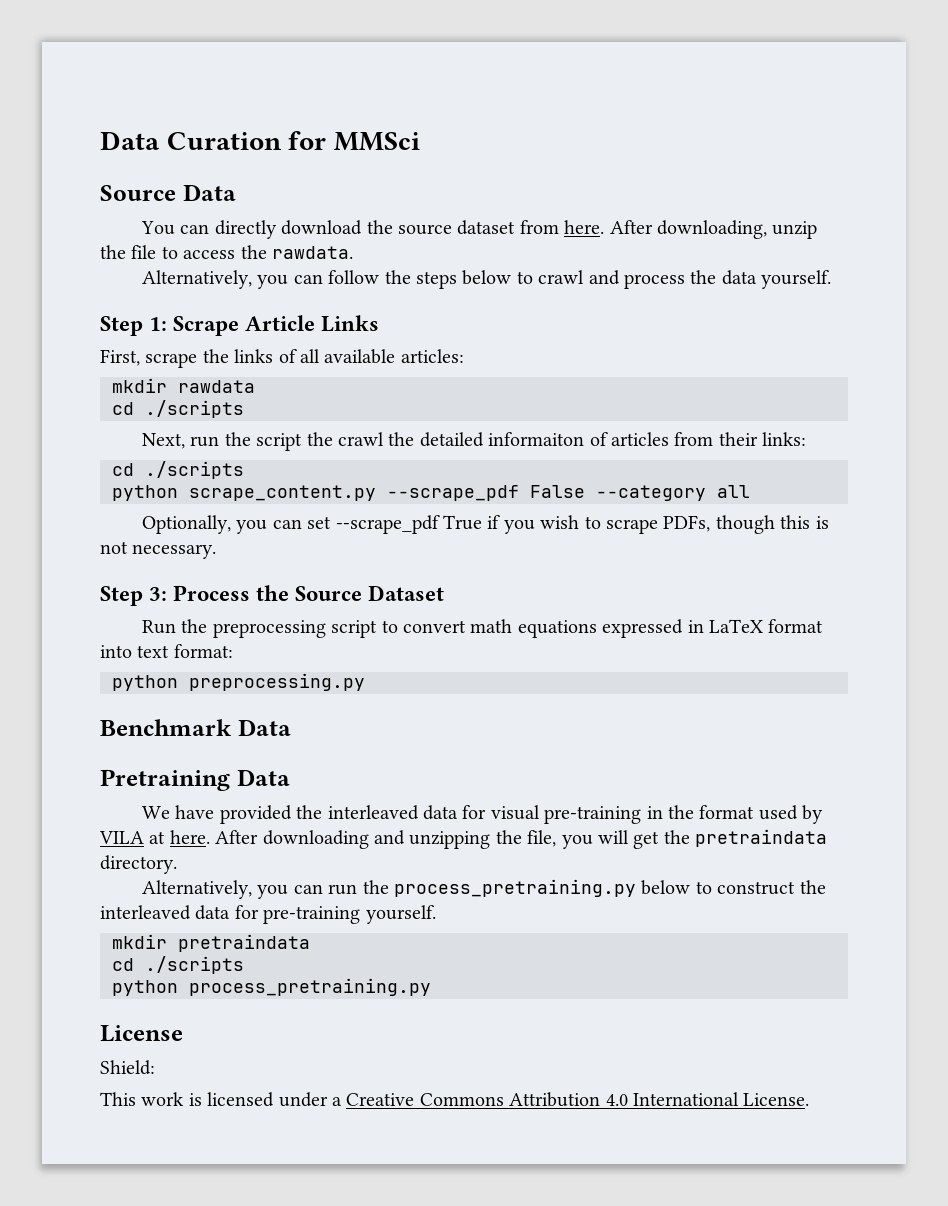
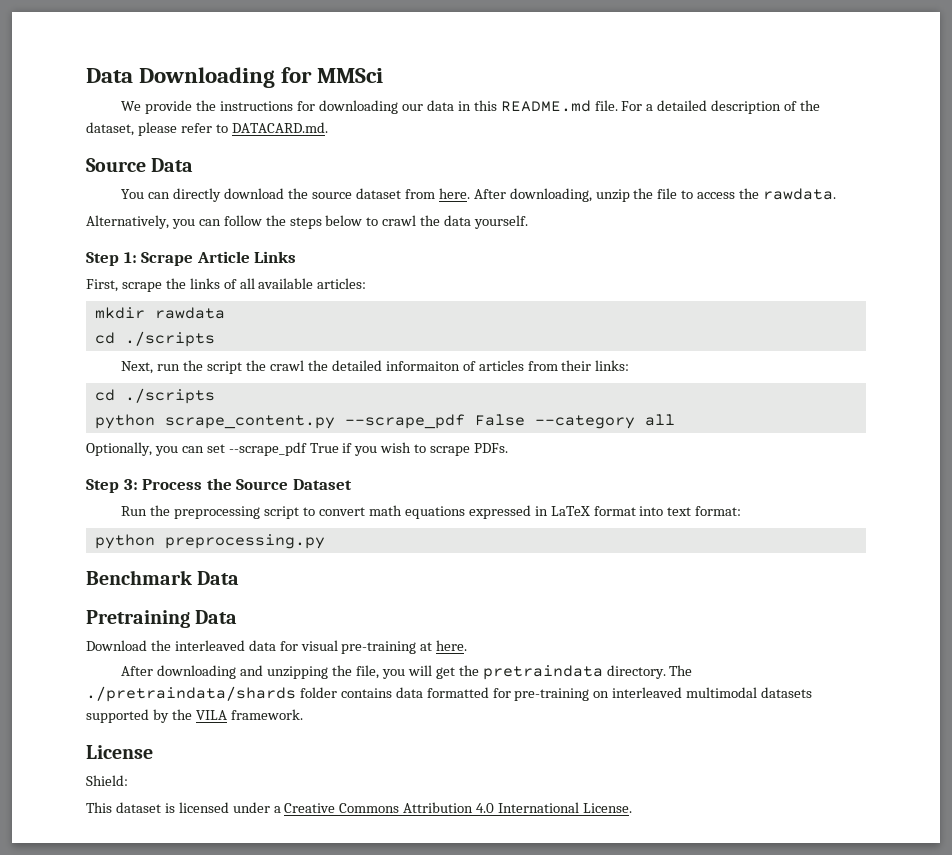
- Data Curation for MMSci
+ Data Downloading for MMSci
+ We provide the instructions for downloading our data in this README.md file. For a detailed description of the dataset, please refer to DATACARD.md.
- Alternatively, you can follow the steps below to crawl and process the data yourself.
+ Alternatively, you can follow the steps below to crawl the data yourself.
- Optionally, you can set --scrape_pdf True if you wish to scrape PDFs, though this is not necessary.
+ Optionally, you can set --scrape_pdf True if you wish to scrape PDFs.
- We have provided the interleaved data for visual pre-training in the format used by VILA at here. After downloading and unzipping the file, you will get the pretraindata directory.
- Alternatively, you can run the process_pretraining.py below to construct the interleaved data for pre-training yourself.
- mkdir pretraindata
- cd ./scripts
- python process_pretraining.py
+ Download the interleaved data for visual pre-training at here.
+ After downloading and unzipping the file, you will get the pretraindata directory. The ./pretraindata/shards folder contains data formatted for pre-training on interleaved multimodal datasets supported by the VILA framework.
- This work is licensed under a Creative Commons Attribution 4.0 International License.
+ This dataset is licensed under a Creative Commons Attribution 4.0 International License.

